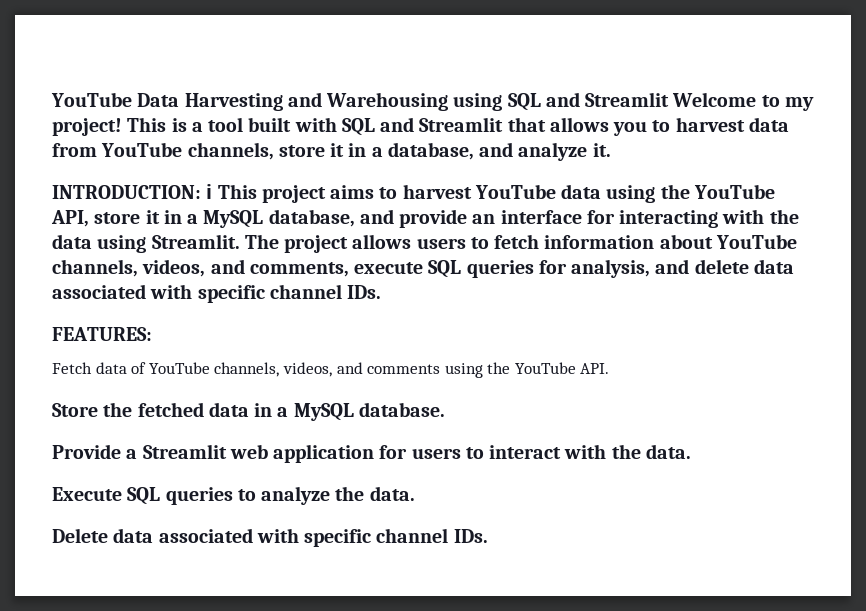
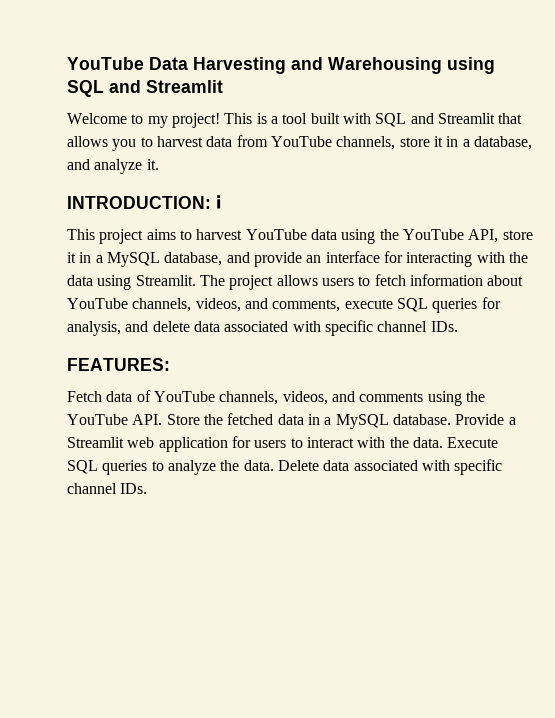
- YouTube Data Harvesting and Warehousing using SQL and Streamlit Welcome to my project!
+ YouTube Data Harvesting and Warehousing using SQL and Streamlit
+ Welcome to my project!
- INTRODUCTION: ℹ This project aims to harvest YouTube data using the YouTube API, store it in a MySQL database, and provide an interface for interacting with the data using Streamlit.
+ INTRODUCTION: ℹ
+ This project aims to harvest YouTube data using the YouTube API, store it in a MySQL database, and provide an interface for interacting with the data using Streamlit.
- Fetch data of YouTube channels, videos, and comments using the YouTube API.
- Store the fetched data in a MySQL database.
- Provide a Streamlit web application for users to interact with the data.
- Execute SQL queries to analyze the data.
- Delete data associated with specific channel IDs.
+ Fetch data of YouTube channels, videos, and comments using the YouTube API. Store the fetched data in a MySQL database. Provide a Streamlit web application for users to interact with the data. Execute SQL queries to analyze the data. Delete data associated with specific channel IDs.

